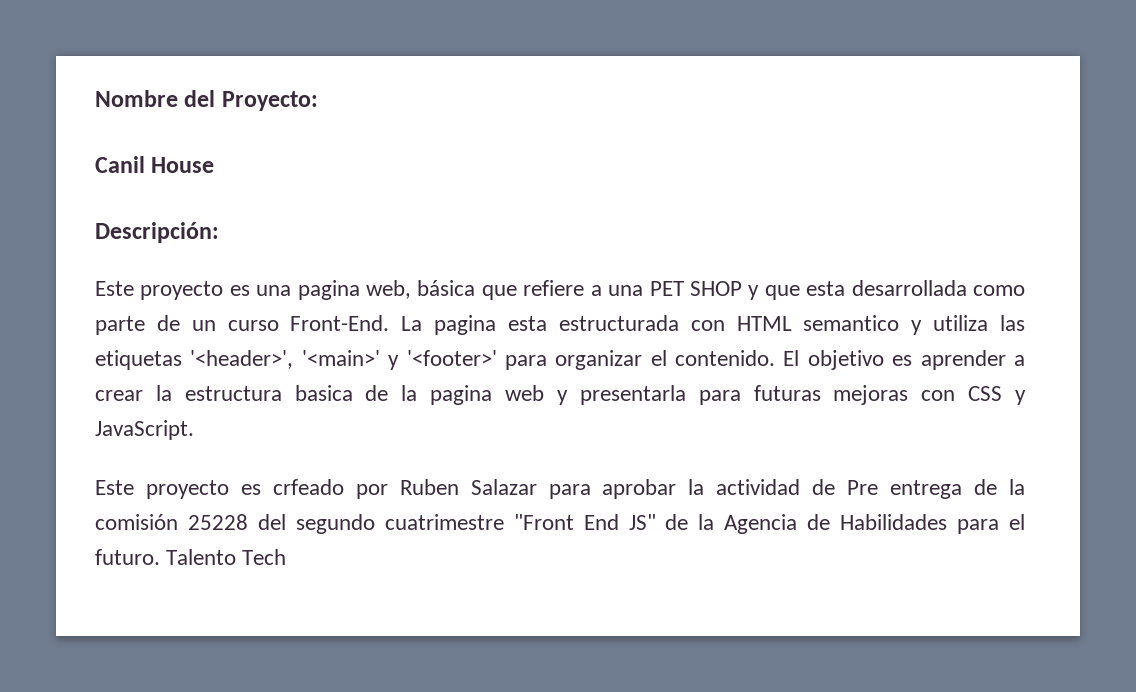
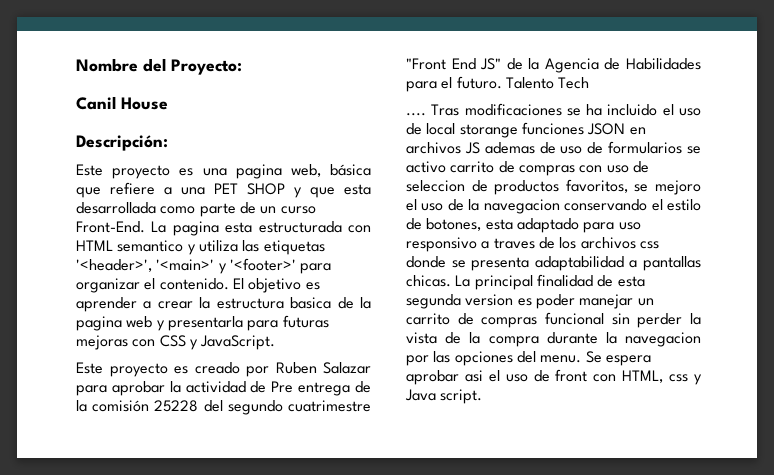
- Este proyecto es crfeado por Ruben Salazar para aprobar la actividad de Pre entrega de la comisión 25228 del segundo cuatrimestre "Front End JS" de la Agencia de Habilidades para el futuro.
+ Este proyecto es creado por Ruben Salazar para aprobar la actividad de Pre entrega de la comisión 25228 del segundo cuatrimestre "Front End JS" de la Agencia de Habilidades para el futuro.
+ .... Tras modificaciones se ha incluido el uso de local storange funciones JSON en archivos JS ademas de uso de formularios se activo carrito de compras con uso de seleccion de productos favoritos, se mejoro el uso de la navegacion conservando el estilo de botones, esta adaptado para uso responsivo a traves de los archivos css donde se presenta adaptabilidad a pantallas chicas. La principal finalidad de esta segunda version es poder manejar un carrito de compras funcional sin perder la vista de la compra durante la navegacion por las opciones del menu. Se espera aprobar asi el uso de front con HTML, css y Java script.

